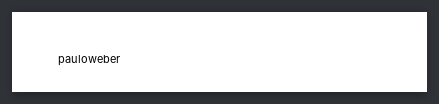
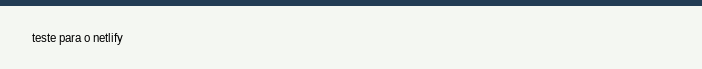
- pauloweber
+ teste para o netlify

